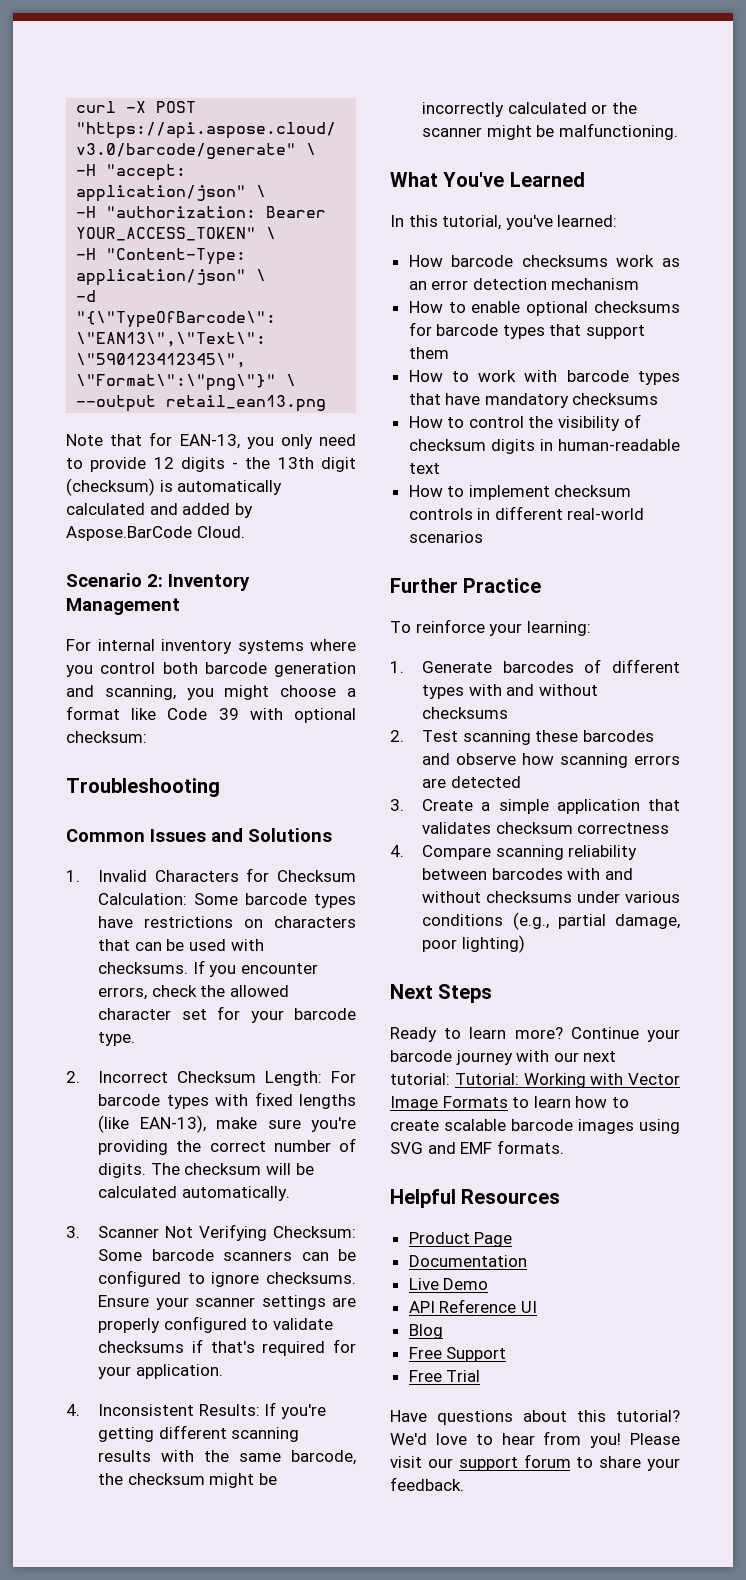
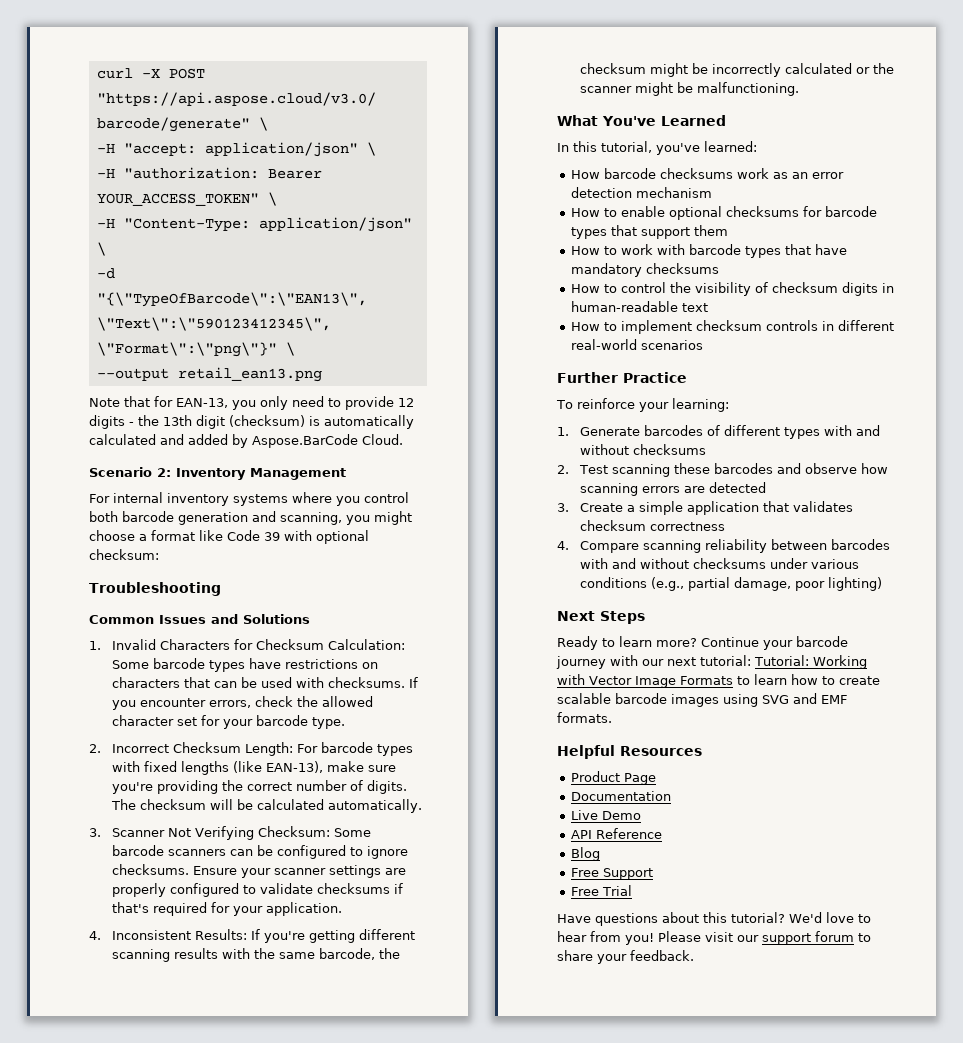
- API Reference UI
+ API Reference

